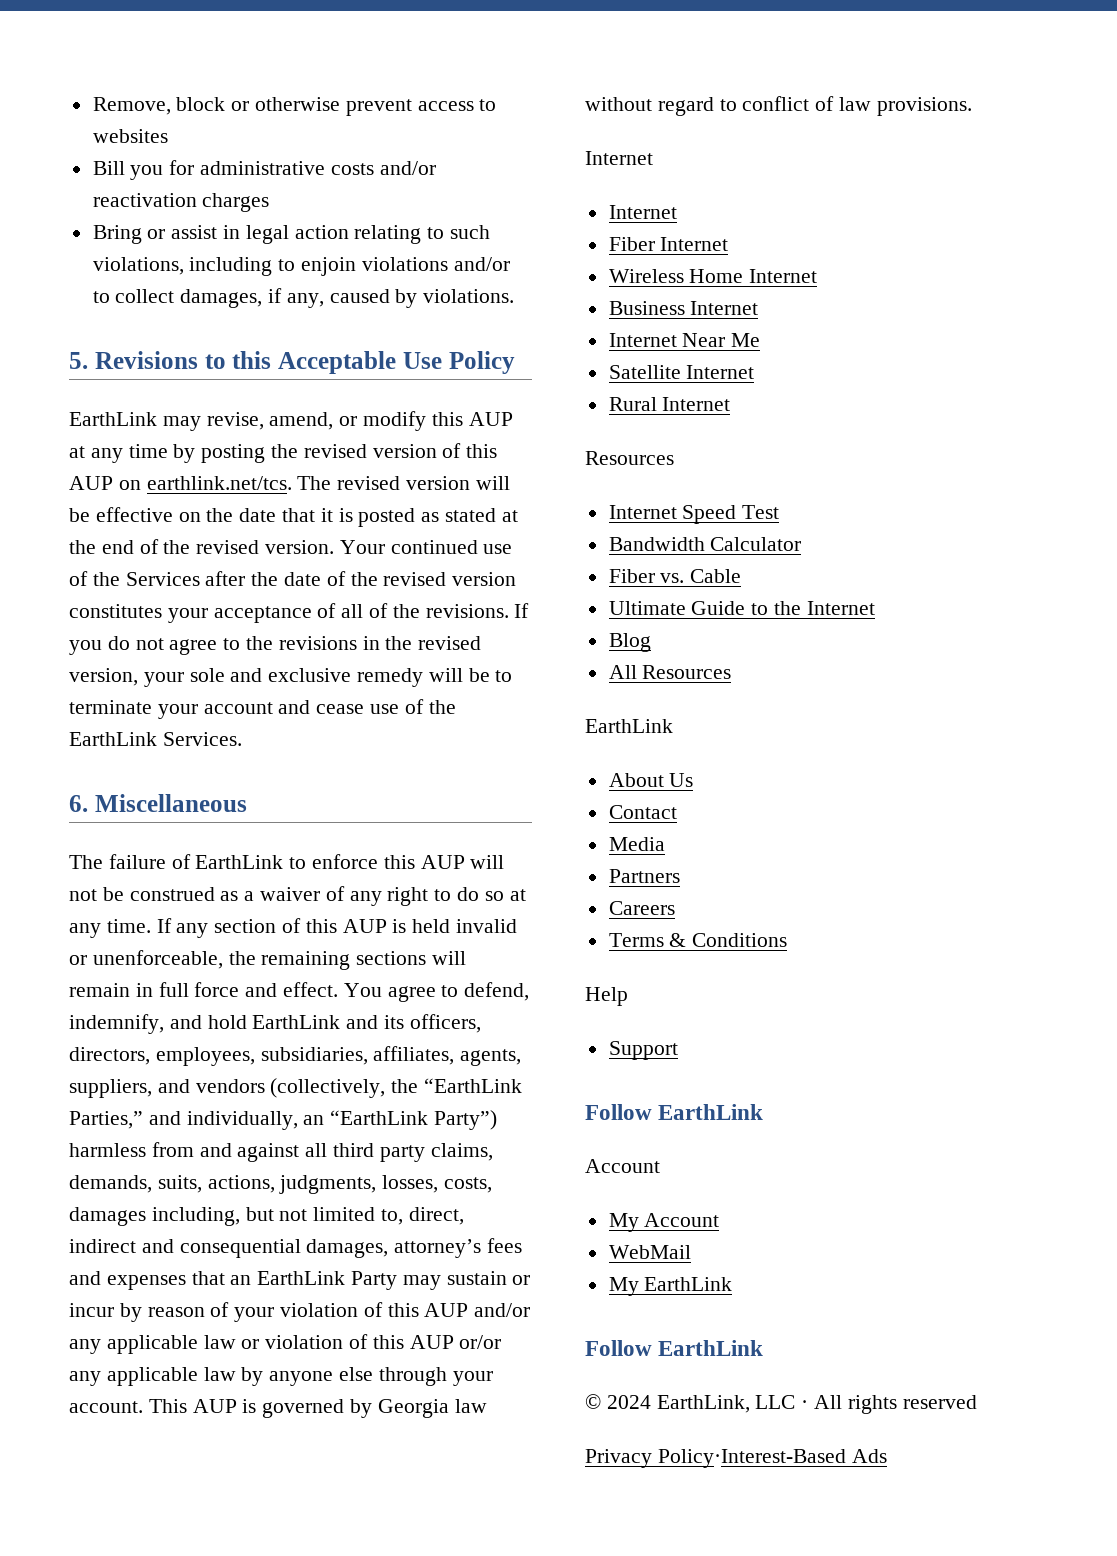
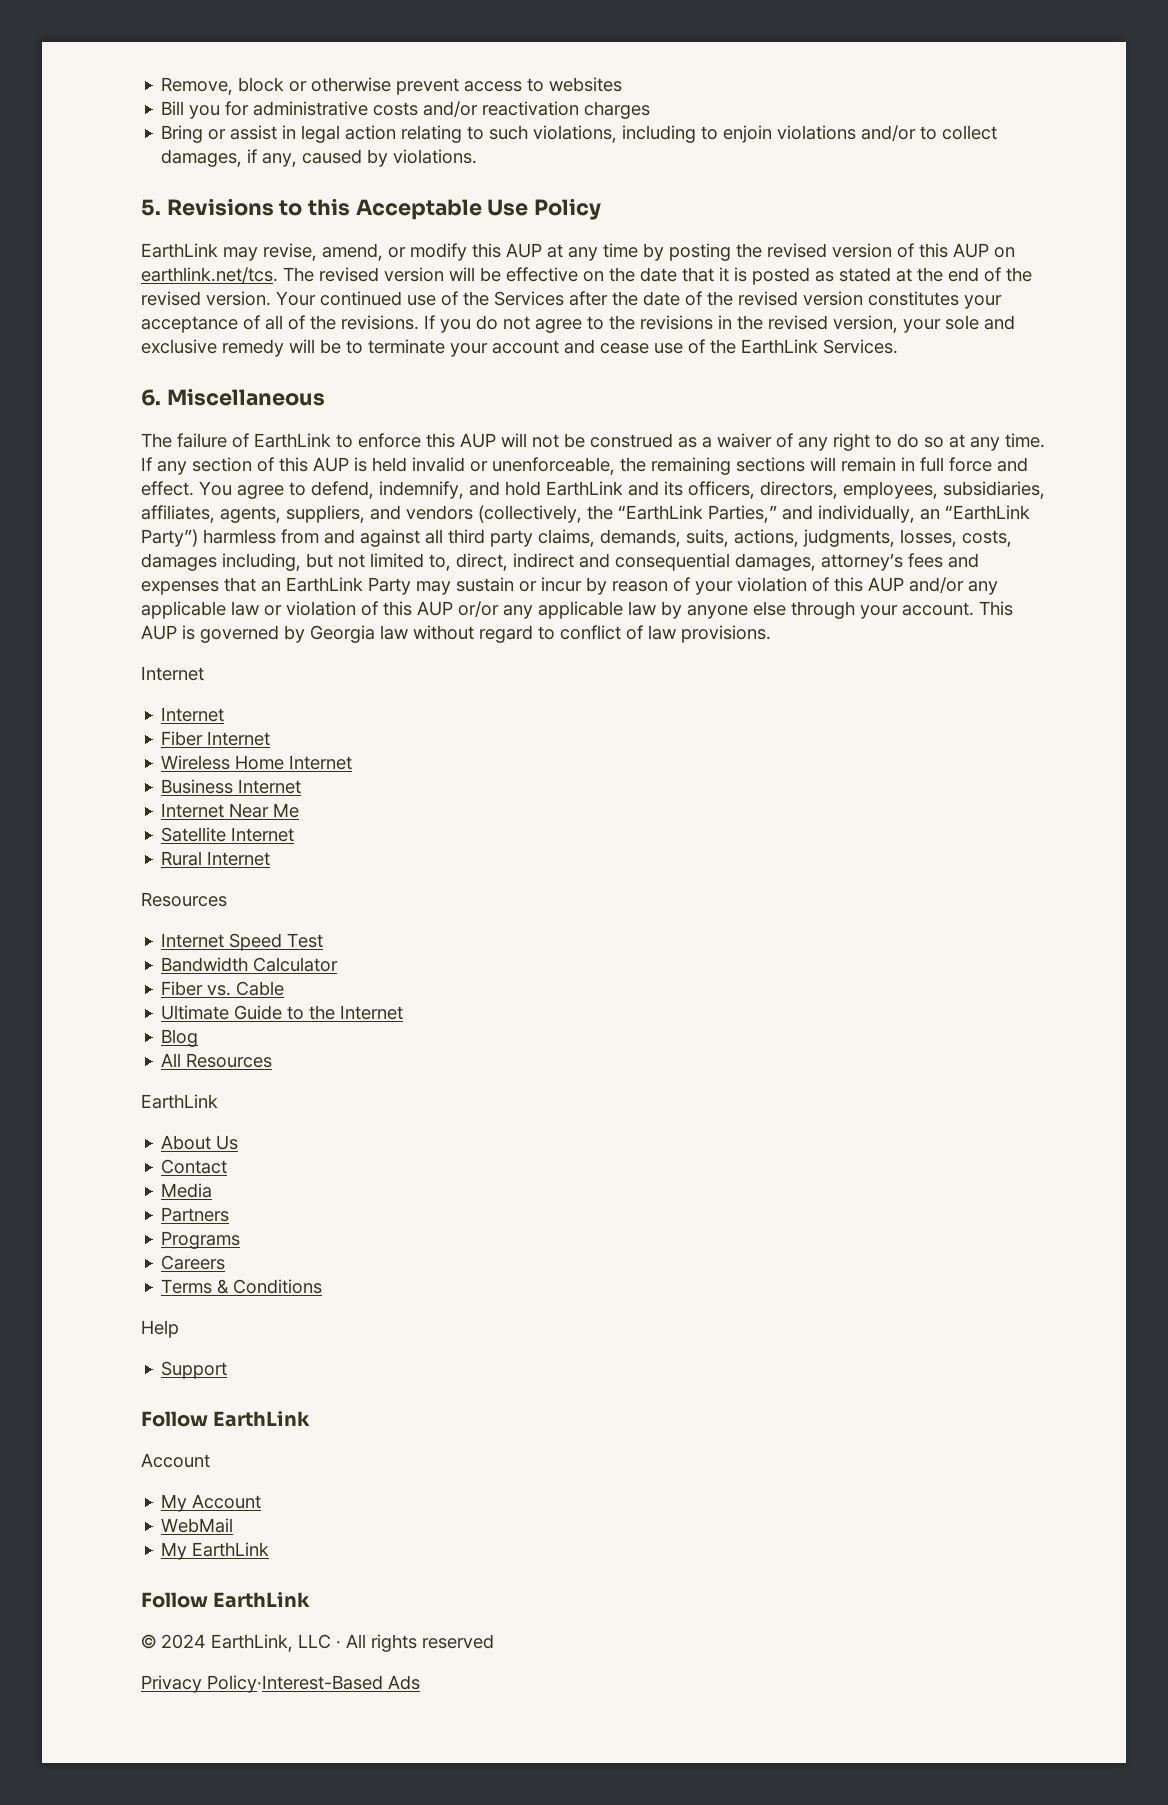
+ Programs

